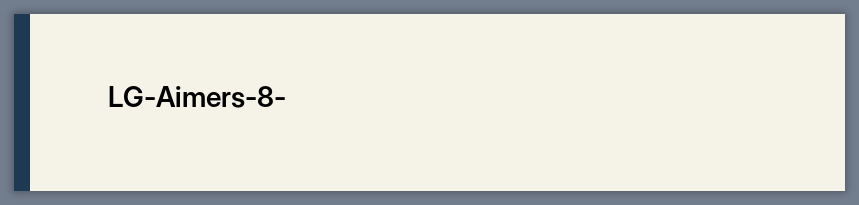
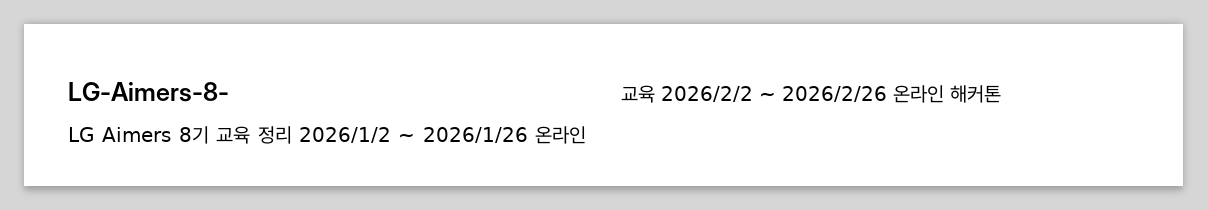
+ LG Aimers 8기 교육 정리 2026/1/2 ~ 2026/1/26 온라인 교육 2026/2/2 ~ 2026/2/26 온라인 해커톤

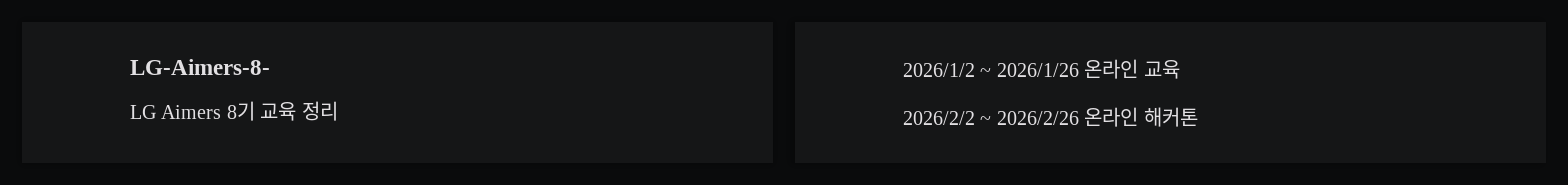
- LG Aimers 8기 교육 정리 2026/1/2 ~ 2026/1/26 온라인 교육 2026/2/2 ~ 2026/2/26 온라인 해커톤
+ LG Aimers 8기 교육 정리
+ 2026/1/2 ~ 2026/1/26 온라인 교육
+ 2026/2/2 ~ 2026/2/26 온라인 해커톤

